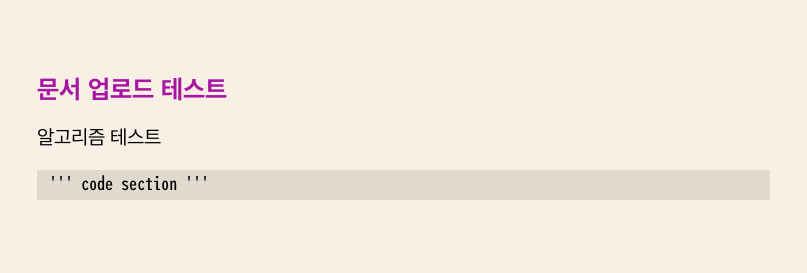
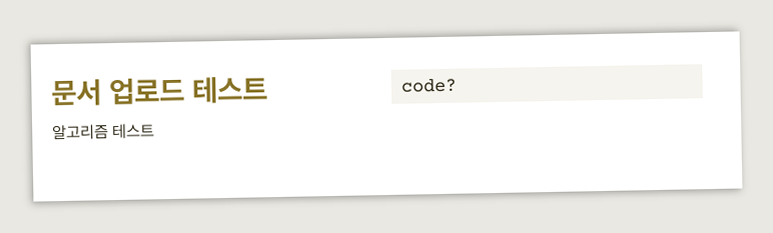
- ''' code section '''
+ code?

